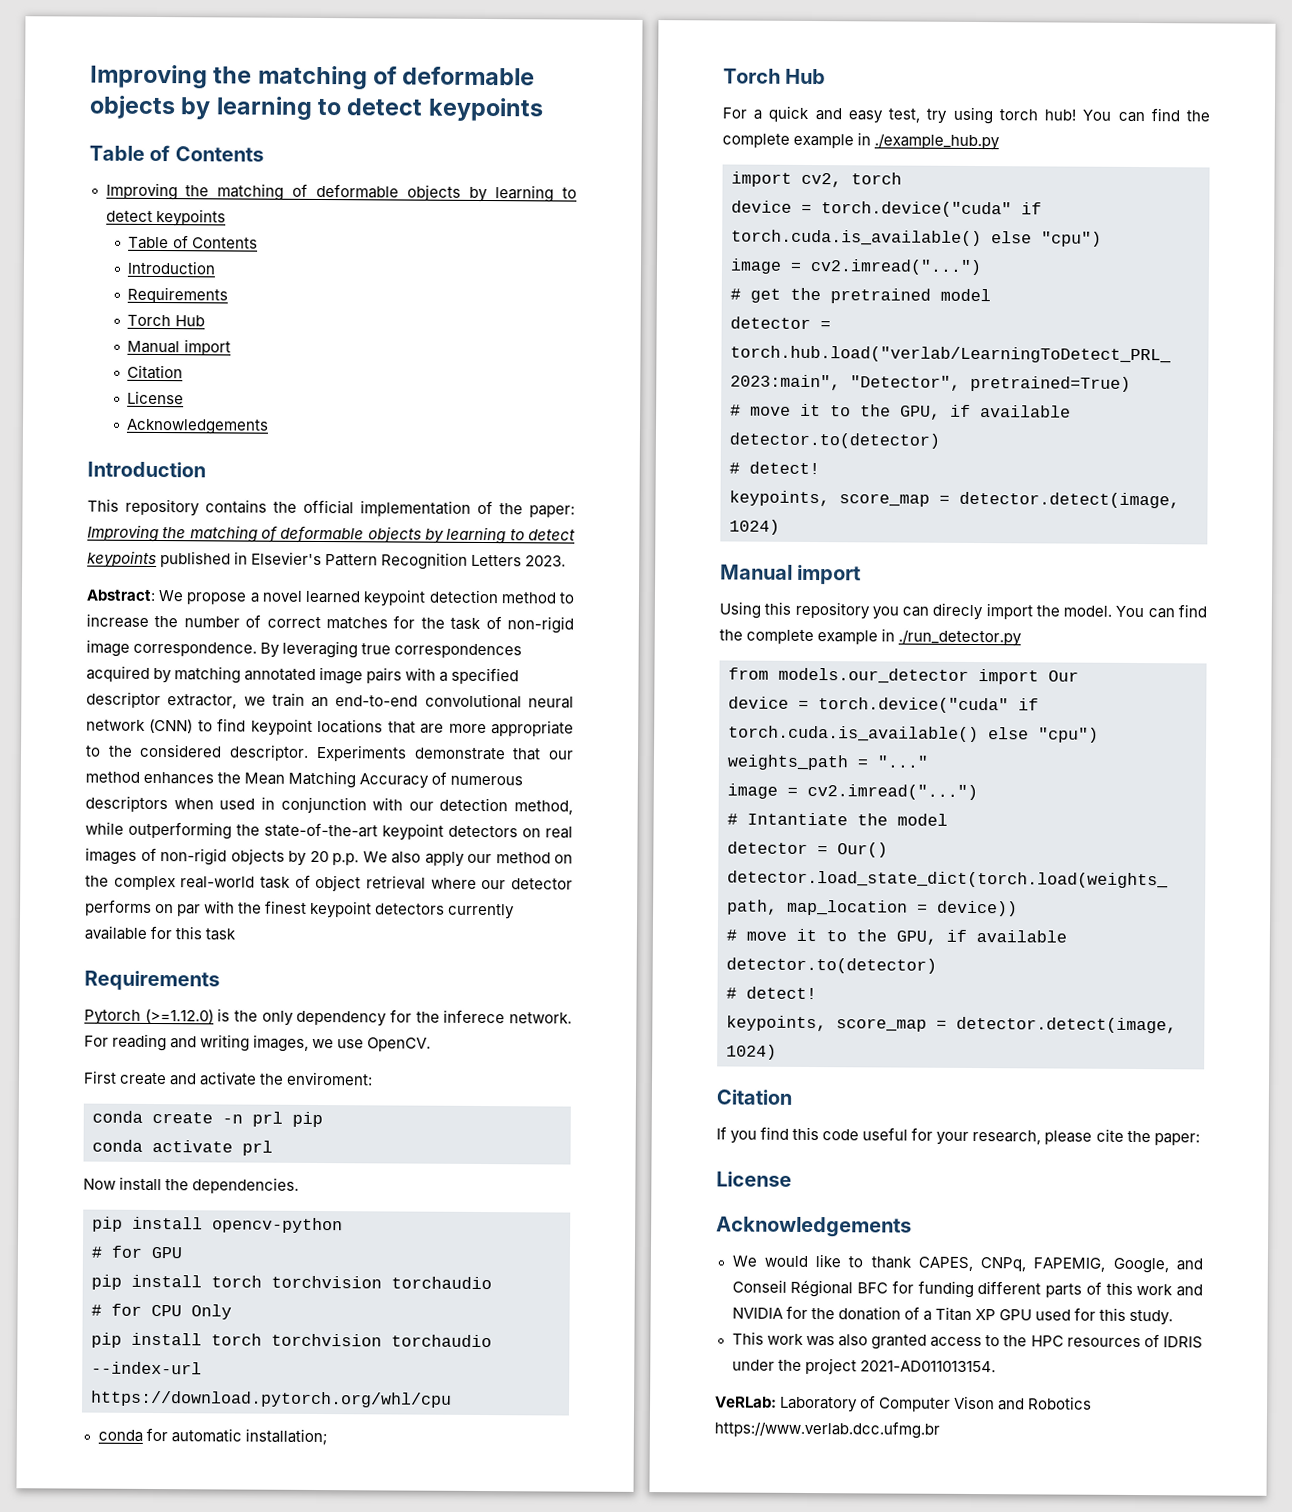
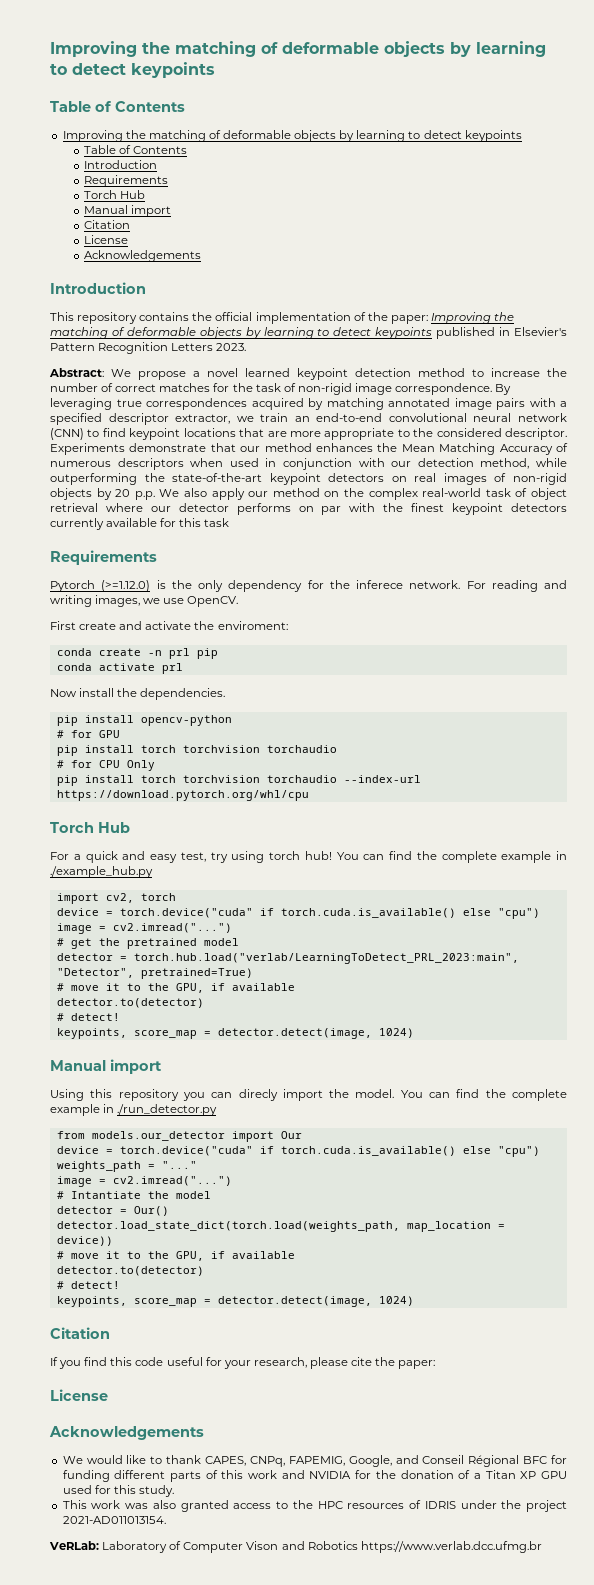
- conda for automatic installation;

